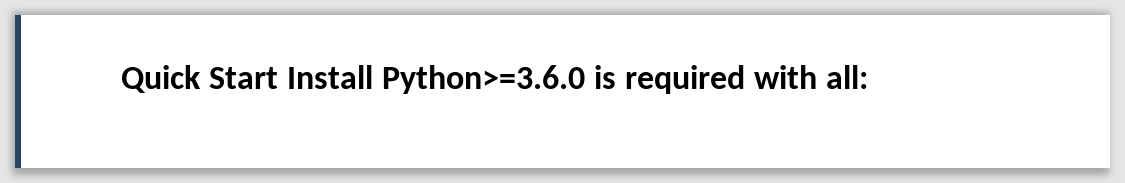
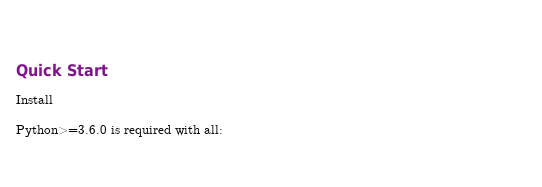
- Quick Start Install Python>=3.6.0 is required with all:
+ Quick Start
+ Install
+ Python>=3.6.0 is required with all:

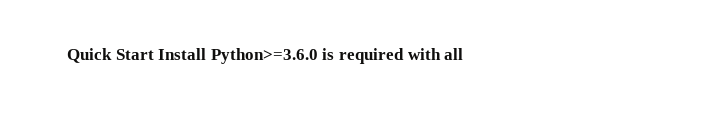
- Quick Start
- Install
- Python>=3.6.0 is required with all:
+ Quick Start Install Python>=3.6.0 is required with all

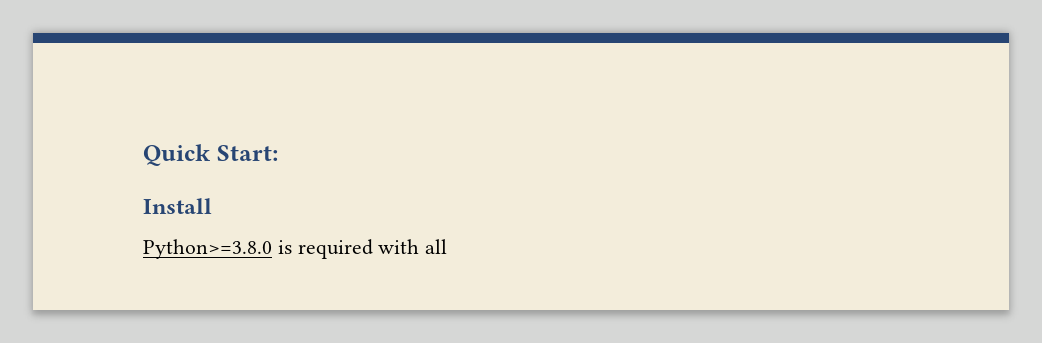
- Quick Start Install Python>=3.6.0 is required with all
+ Quick Start:
+ Install
+ Python>=3.8.0 is required with all

